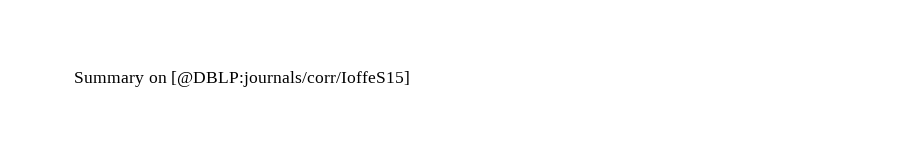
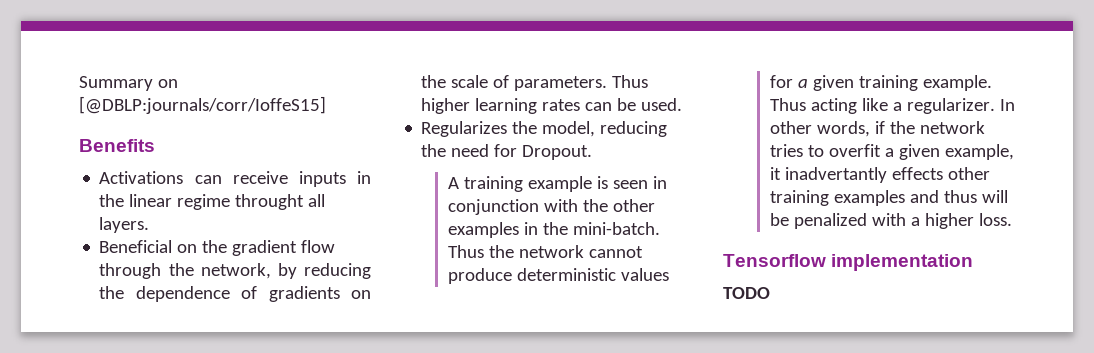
+ Benefits
+ Activations can receive inputs in the linear regime throught all layers.
+ Beneficial on the gradient flow through the network, by reducing the dependence of gradients on the scale of parameters. Thus higher learning rates can be used.
+ Regularizes the model, reducing the need for Dropout.
+ A training example is seen in conjunction with the other examples in the mini-batch. Thus the network cannot produce deterministic values for a given training example. Thus acting like a regularizer. In other words, if the network tries to overfit a given example, it inadvertantly effects other training examples and thus will be penalized with a higher loss.
+ Tensorflow implementation
+ TODO

